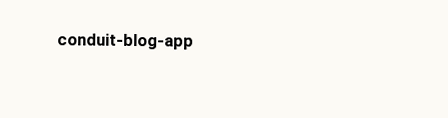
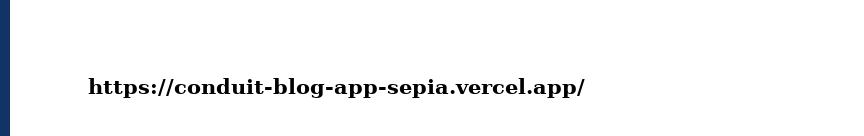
- conduit-blog-app
+ https://conduit-blog-app-sepia.vercel.app/

